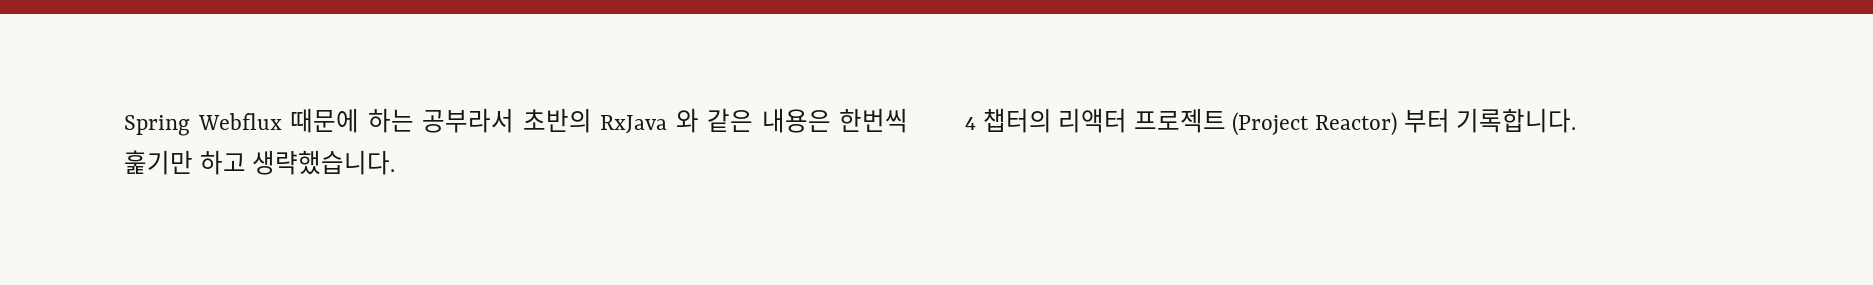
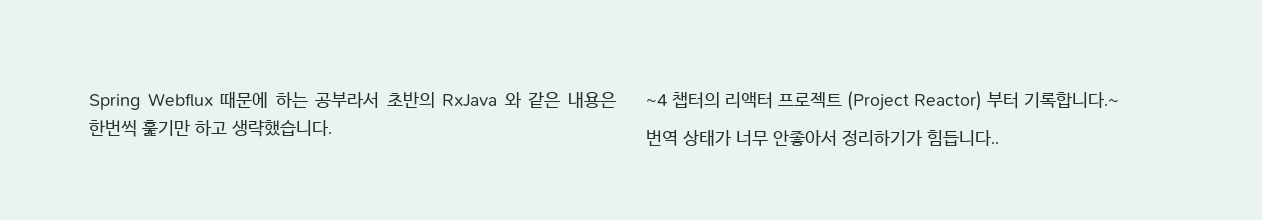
- 4 챕터의 리액터 프로젝트 (Project Reactor) 부터 기록합니다.
+ ~4 챕터의 리액터 프로젝트 (Project Reactor) 부터 기록합니다.~
+ 번역 상태가 너무 안좋아서 정리하기가 힘듭니다..

